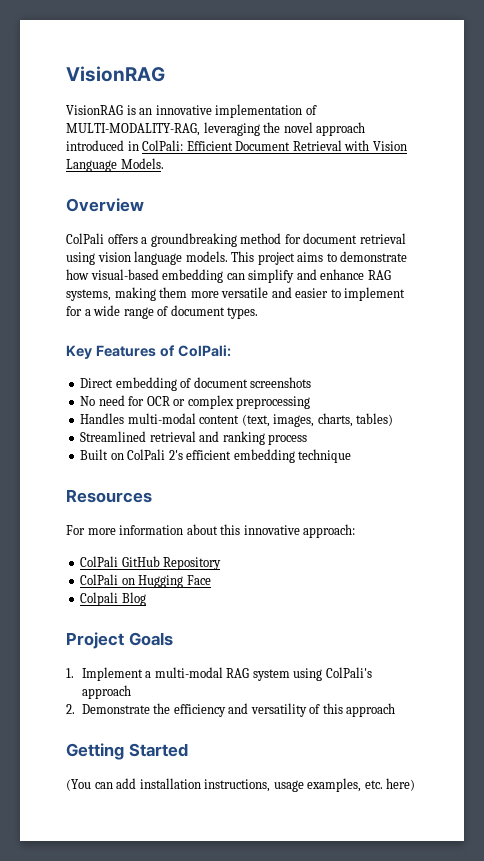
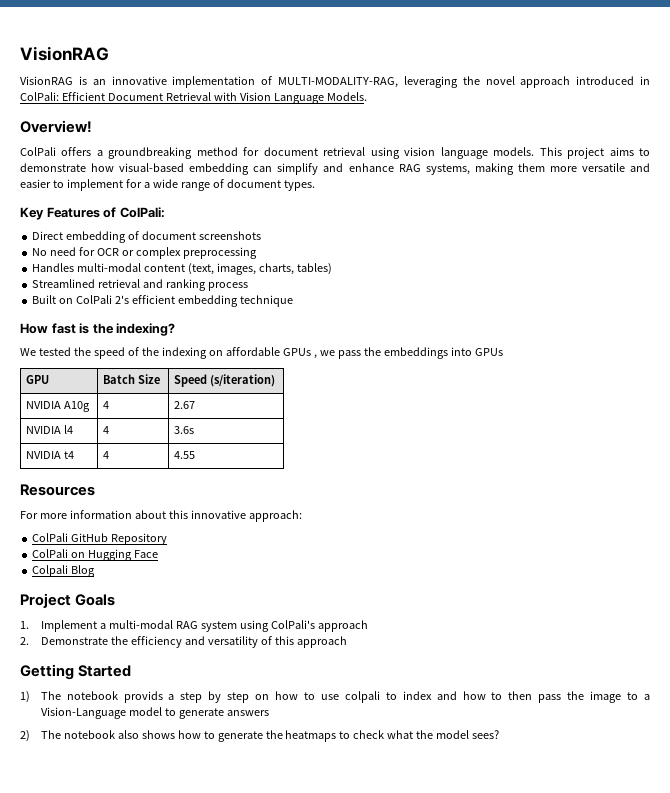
- Overview
+ Overview!
+ How fast is the indexing?
+ We tested the speed of the indexing on affordable GPUs , we pass the embeddings into GPUs
+ GPU | Batch Size | Speed (s/iteration)
+ NVIDIA A10g | 4 | 2.67
+ NVIDIA l4 | 4 | 3.6s
+ NVIDIA t4 | 4 | 4.55
- (You can add installation instructions, usage examples, etc. here)
+ 1) The notebook provids a step by step on how to use colpali to index and how to then pass the image to a Vision-Language model to generate answers
+ 2) The notebook also shows how to generate the heatmaps to check what the model sees?

